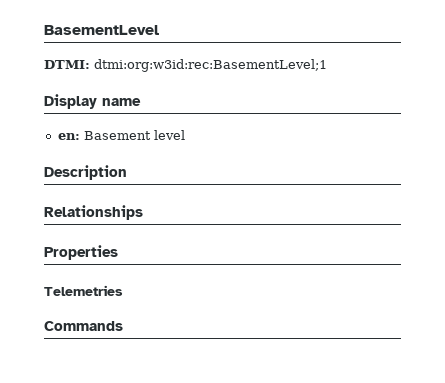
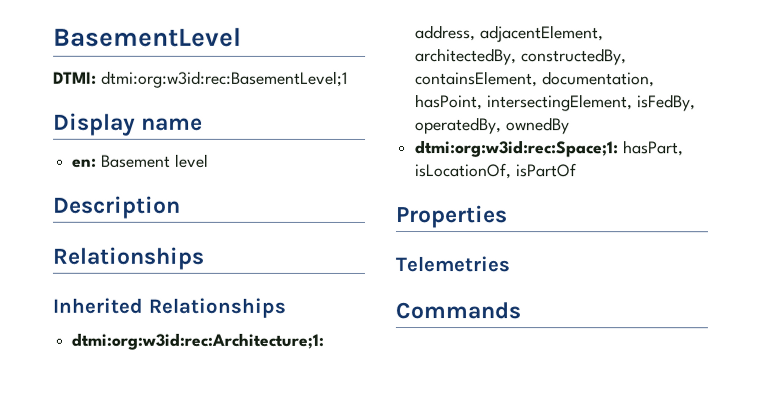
+ Inherited Relationships
+ dtmi:org:w3id:rec:Architecture;1: address, adjacentElement, architectedBy, constructedBy, containsElement, documentation, hasPoint, intersectingElement, isFedBy, operatedBy, ownedBy
+ dtmi:org:w3id:rec:Space;1: hasPart, isLocationOf, isPartOf

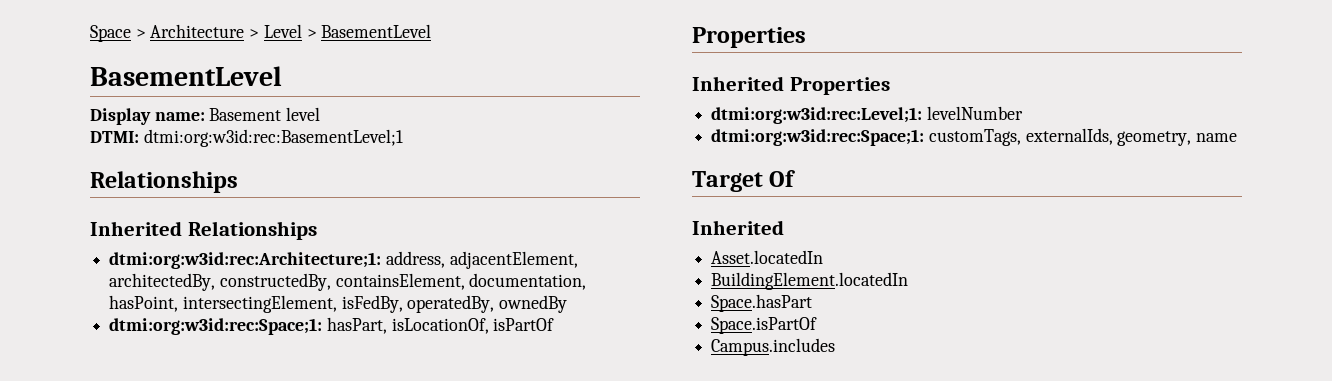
+ Space > Architecture > Level > BasementLevel
  BasementLevel
+ Display name: Basement level
  DTMI: dtmi:org:w3id:rec:BasementLevel;1
- Display name
- en: Basement level
- Description
- Telemetries
- Commands
+ Inherited Properties
+ dtmi:org:w3id:rec:Level;1: levelNumber
+ dtmi:org:w3id:rec:Space;1: customTags, externalIds, geometry, name
+ Target Of
+ Inherited
+ Asset.locatedIn
+ BuildingElement.locatedIn
+ Space.hasPart
+ Space.isPartOf
+ Campus.includes

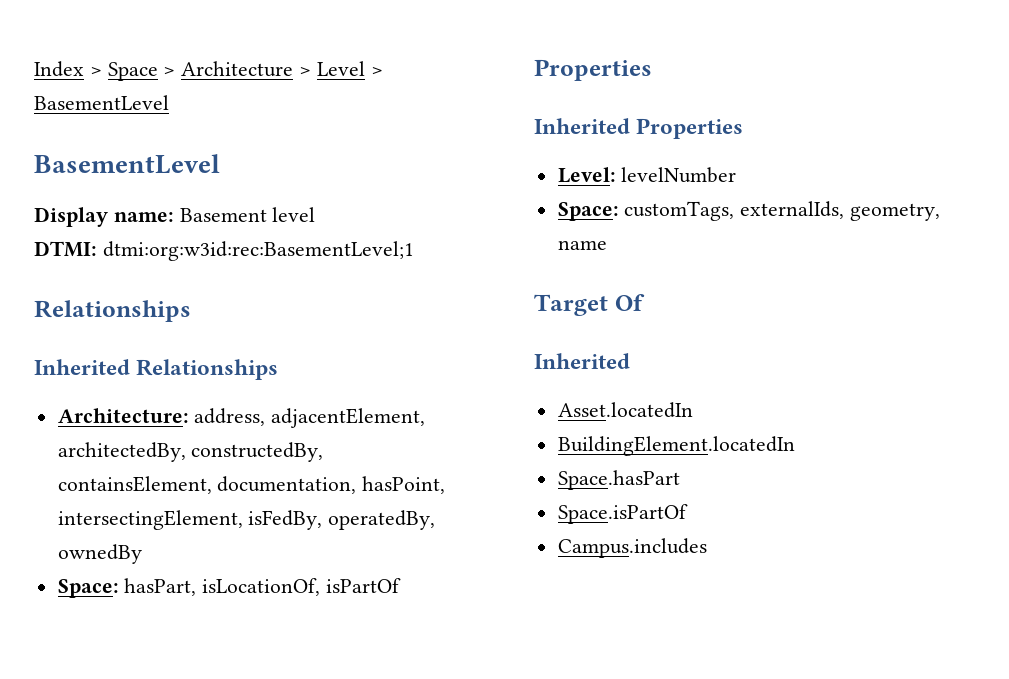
- Space > Architecture > Level > BasementLevel
+ Index > Space > Architecture > Level > BasementLevel
- dtmi:org:w3id:rec:Architecture;1: address, adjacentElement, architectedBy, constructedBy, containsElement, documentation, hasPoint, intersectingElement, isFedBy, operatedBy, ownedBy
+ Architecture: address, adjacentElement, architectedBy, constructedBy, containsElement, documentation, hasPoint, intersectingElement, isFedBy, operatedBy, ownedBy
- dtmi:org:w3id:rec:Space;1: hasPart, isLocationOf, isPartOf
+ Space: hasPart, isLocationOf, isPartOf
- dtmi:org:w3id:rec:Level;1: levelNumber
+ Level: levelNumber
- dtmi:org:w3id:rec:Space;1: customTags, externalIds, geometry, name
+ Space: customTags, externalIds, geometry, name

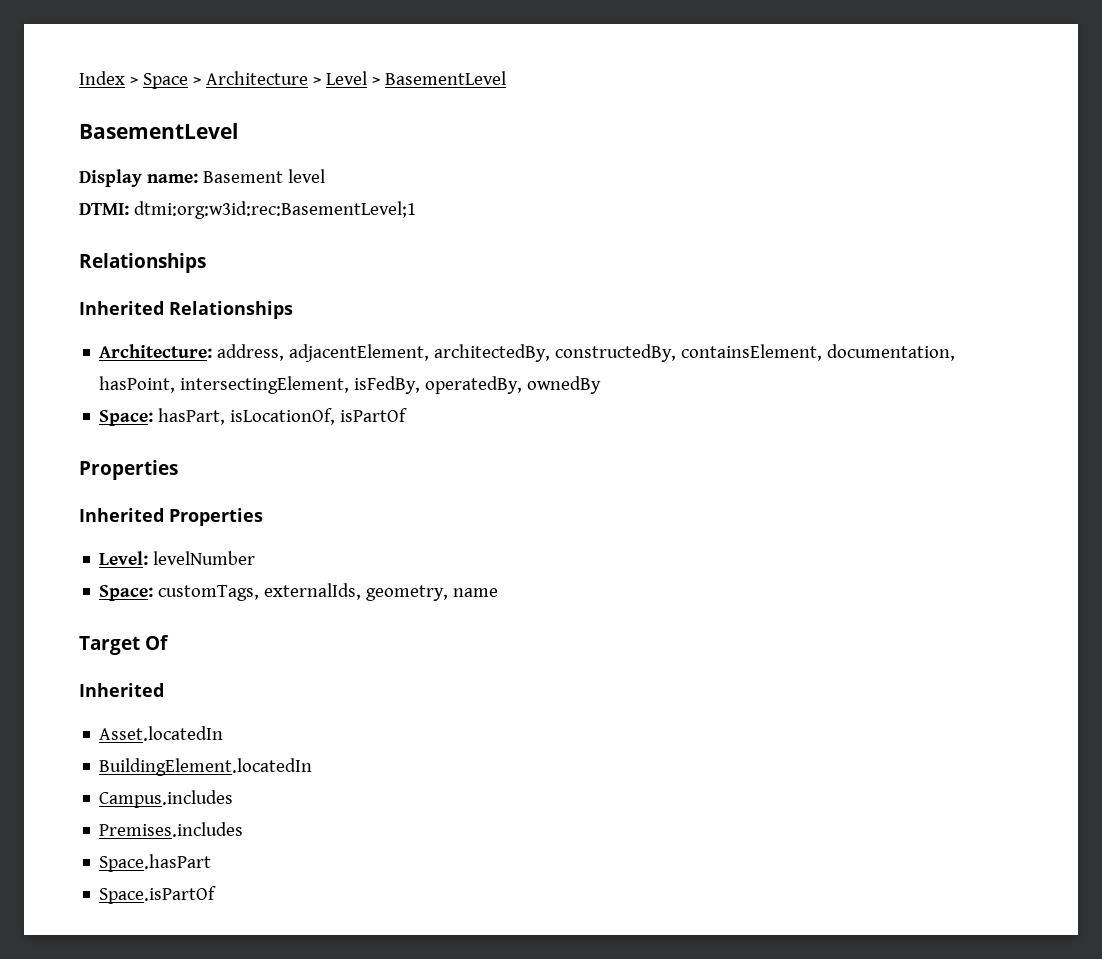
+ Campus.includes
+ Premises.includes
- Campus.includes

